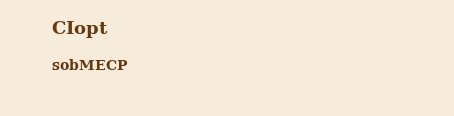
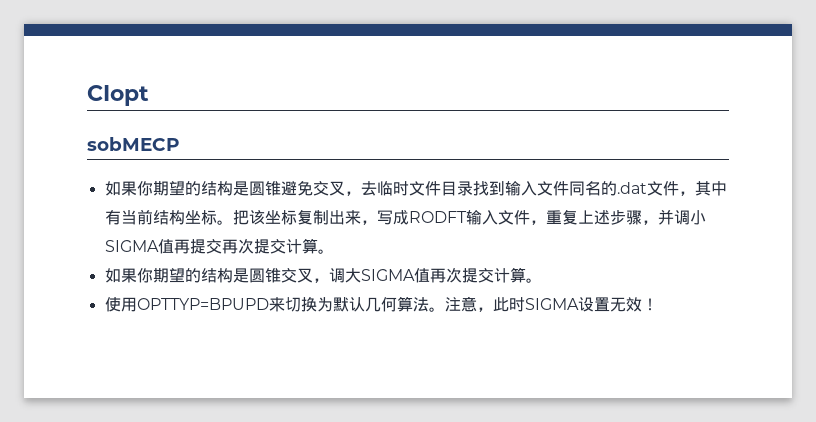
+ 如果你期望的结构是圆锥避免交叉，去临时文件目录找到输入文件同名的.dat文件，其中有当前结构坐标。把该坐标复制出来，写成RODFT输入文件，重复上述步骤，并调小SIGMA值再提交再次提交计算。
+ 如果你期望的结构是圆锥交叉，调大SIGMA值再次提交计算。
+ 使用OPTTYP=BPUPD来切换为默认几何算法。注意，此时SIGMA设置无效！

